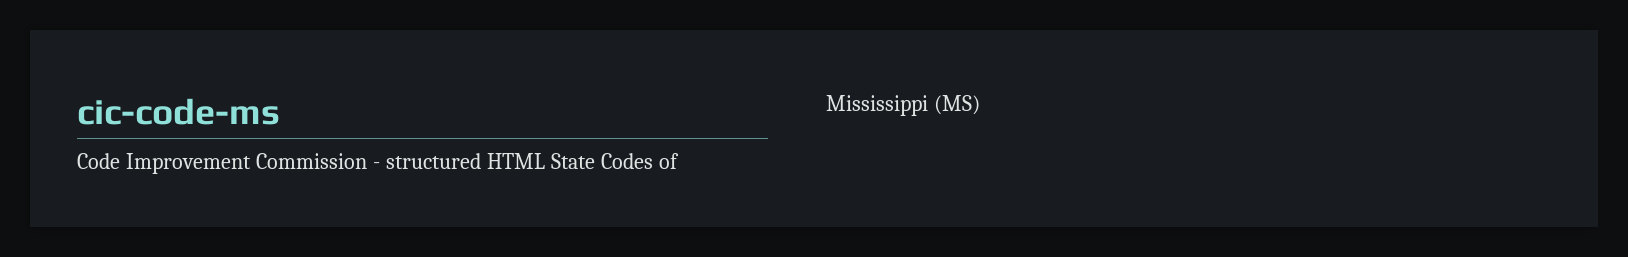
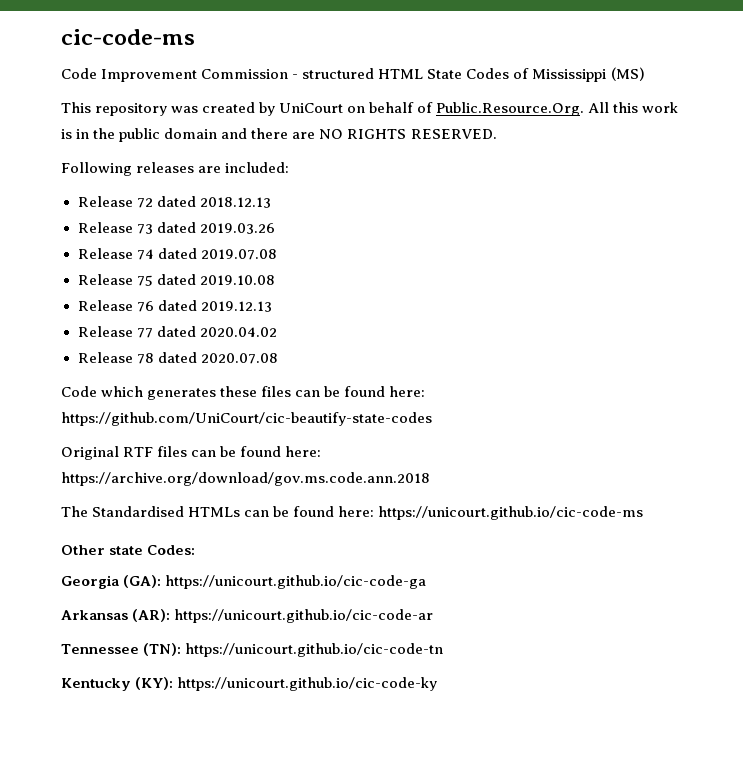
+ This repository was created by UniCourt on behalf of Public.Resource.Org. All this work is in the public domain and there are NO RIGHTS RESERVED.
+ Following releases are included:
+ Release 72 dated 2018.12.13
+ Release 73 dated 2019.03.26
+ Release 74 dated 2019.07.08
+ Release 75 dated 2019.10.08
+ Release 76 dated 2019.12.13
+ Release 77 dated 2020.04.02
+ Release 78 dated 2020.07.08
+ Code which generates these files can be found here: https://github.com/UniCourt/cic-beautify-state-codes
+ Original RTF files can be found here: https://archive.org/download/gov.ms.code.ann.2018
+ The Standardised HTMLs can be found here: https://unicourt.github.io/cic-code-ms
+ Other state Codes:
+ Georgia (GA): https://unicourt.github.io/cic-code-ga
+ Arkansas (AR): https://unicourt.github.io/cic-code-ar
+ Tennessee (TN): https://unicourt.github.io/cic-code-tn
+ Kentucky (KY): https://unicourt.github.io/cic-code-ky

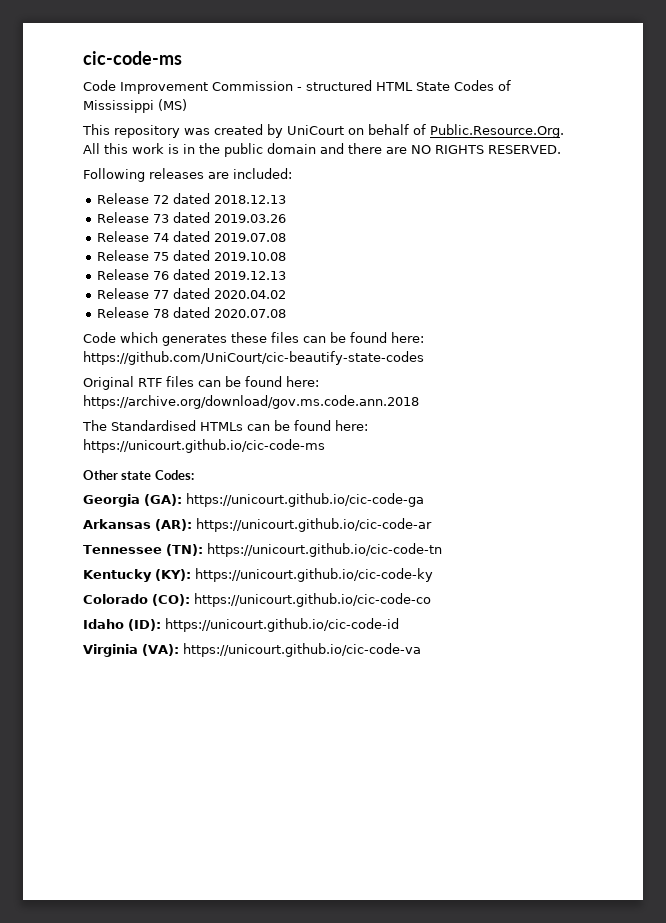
+ Colorado (CO): https://unicourt.github.io/cic-code-co
+ Idaho (ID): https://unicourt.github.io/cic-code-id
+ Virginia (VA): https://unicourt.github.io/cic-code-va

